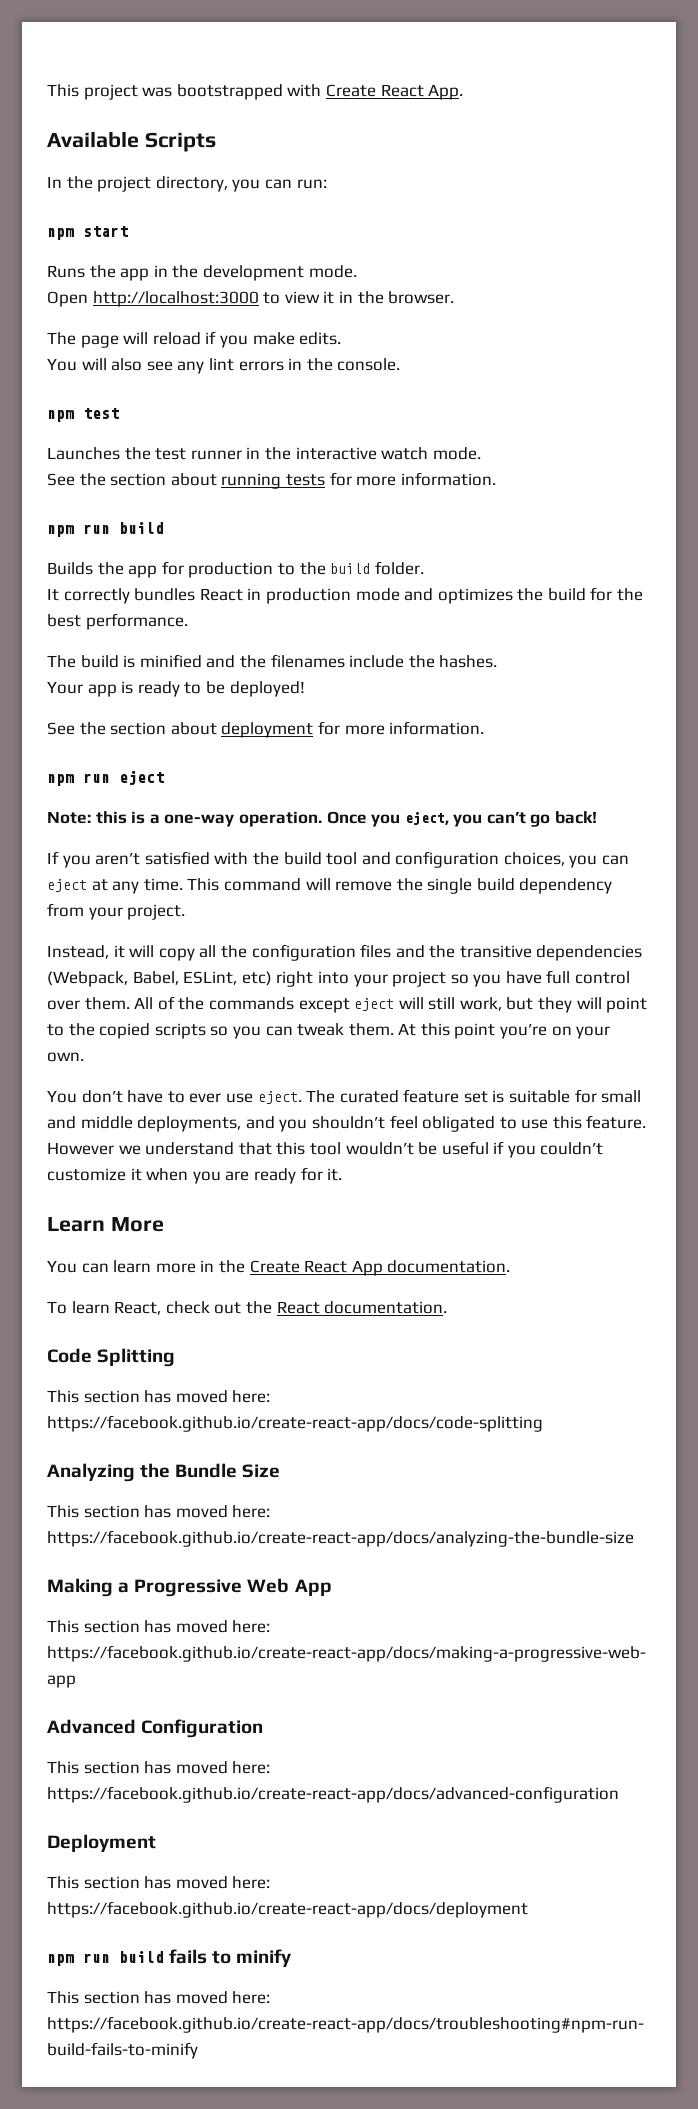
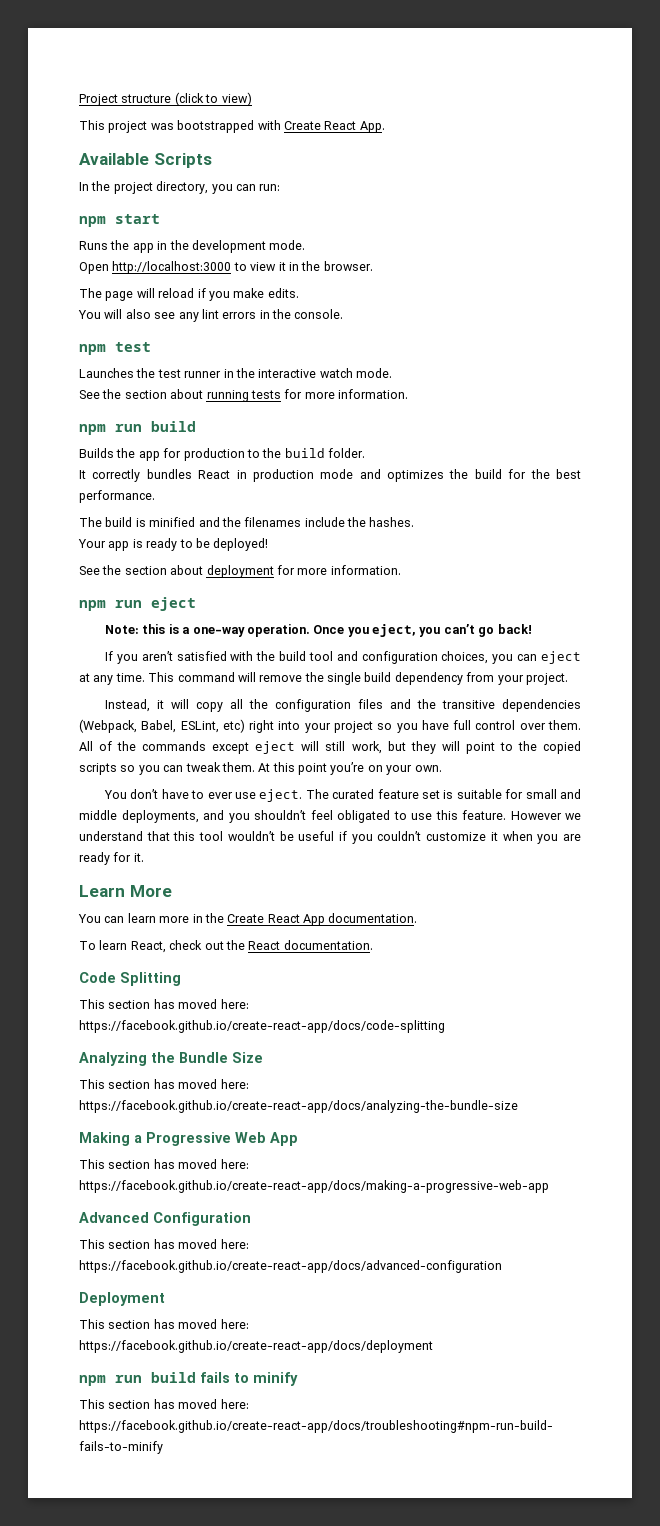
+ Project structure (click to view)

